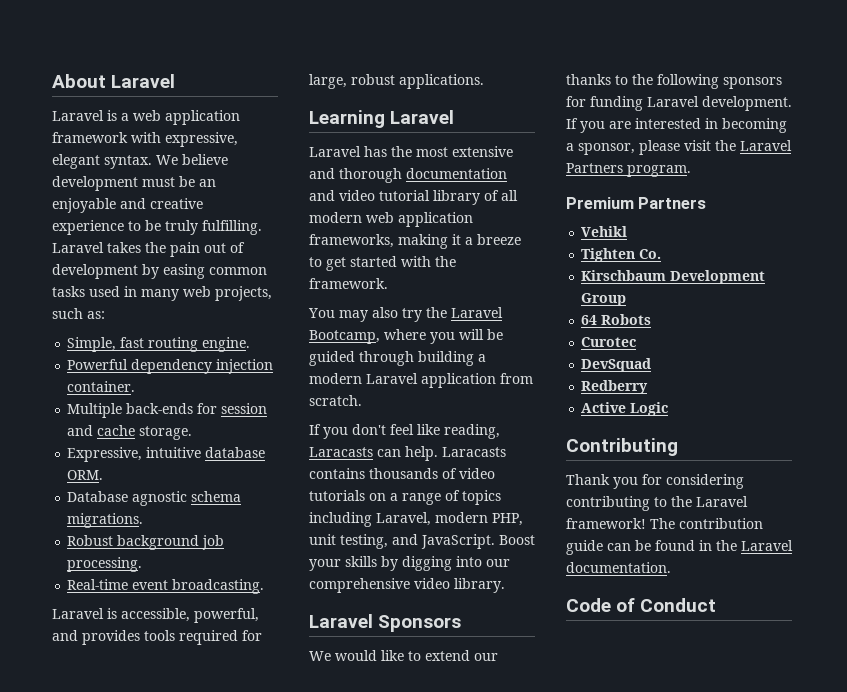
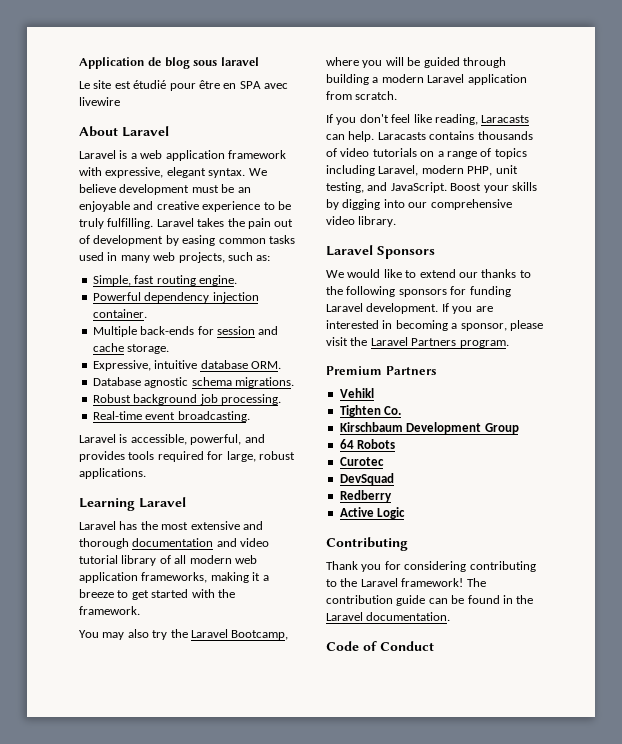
+ Application de blog sous laravel
+ Le site est étudié pour être en SPA avec livewire

